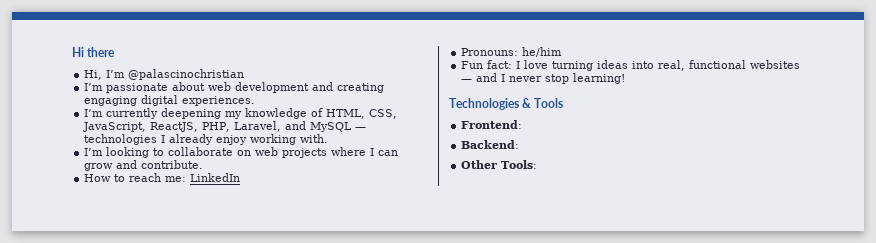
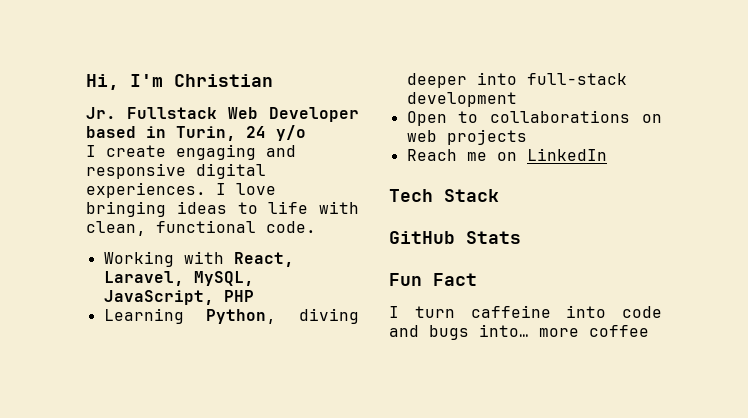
- Hi there
- Hi, I’m @palascinochristian
- I’m passionate about web development and creating engaging digital experiences.
- I’m currently deepening my knowledge of HTML, CSS, JavaScript, ReactJS, PHP, Laravel, and MySQL — technologies I already enjoy working with.
- I’m looking to collaborate on web projects where I can grow and contribute.
- How to reach me: LinkedIn
- Pronouns: he/him
- Fun fact: I love turning ideas into real, functional websites — and I never stop learning!
- Technologies & Tools
- Frontend:
- Backend:
- Other Tools:
+ Hi, I'm Christian
+ Jr. Fullstack Web Developer based in Turin, 24 y/o
+ I create engaging and responsive digital experiences. I love bringing ideas to life with clean, functional code.
+ Working with React, Laravel, MySQL, JavaScript, PHP
+ Learning Python, diving deeper into full-stack development
+ Open to collaborations on web projects
+ Reach me on LinkedIn
+ Tech Stack
+ GitHub Stats
+ Fun Fact
+ I turn caffeine into code and bugs into… more coffee

